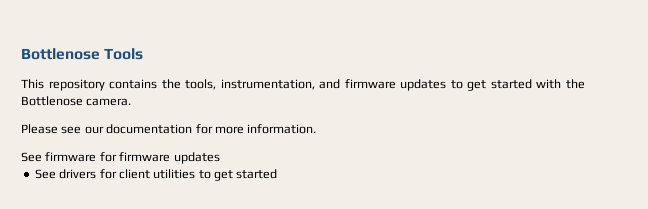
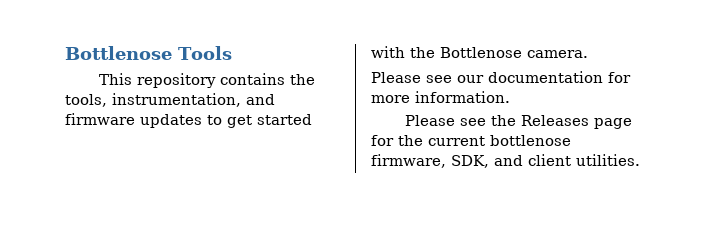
- See firmware for firmware updates
- See drivers for client utilities to get started
+ Please see the Releases page for the current bottlenose firmware, SDK, and client utilities.

